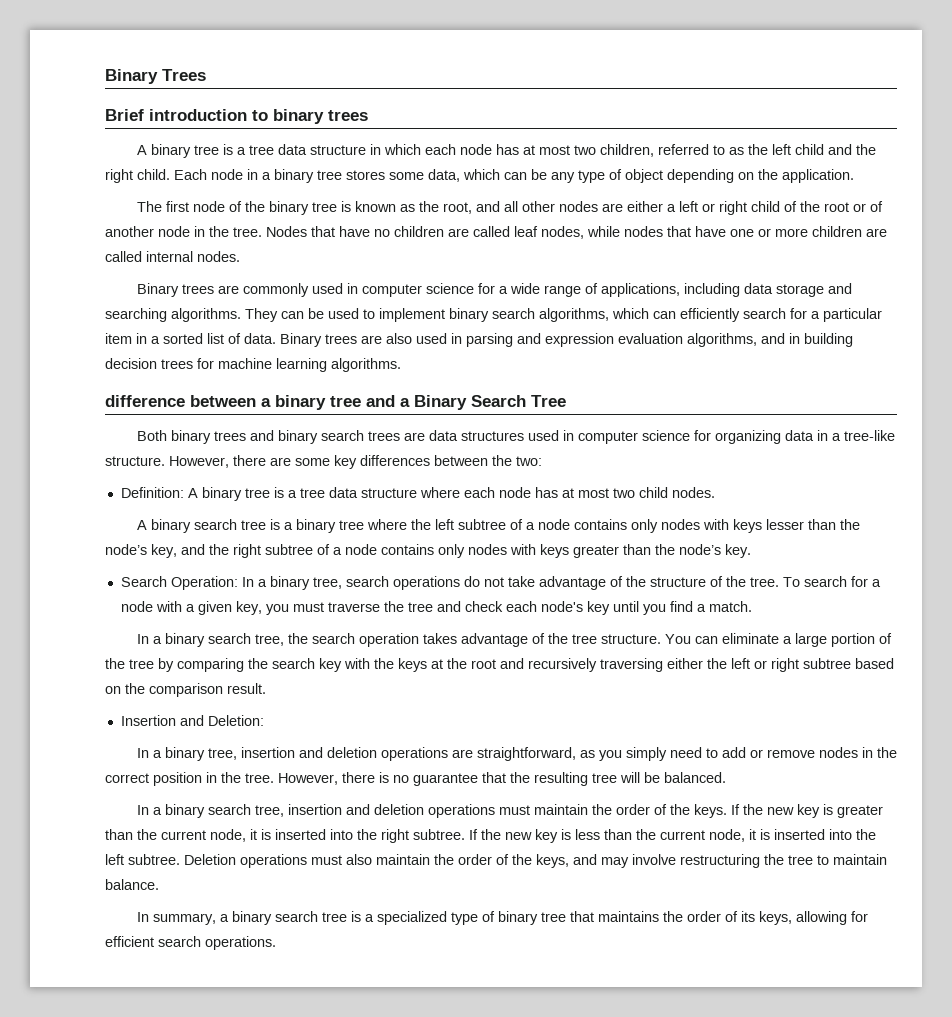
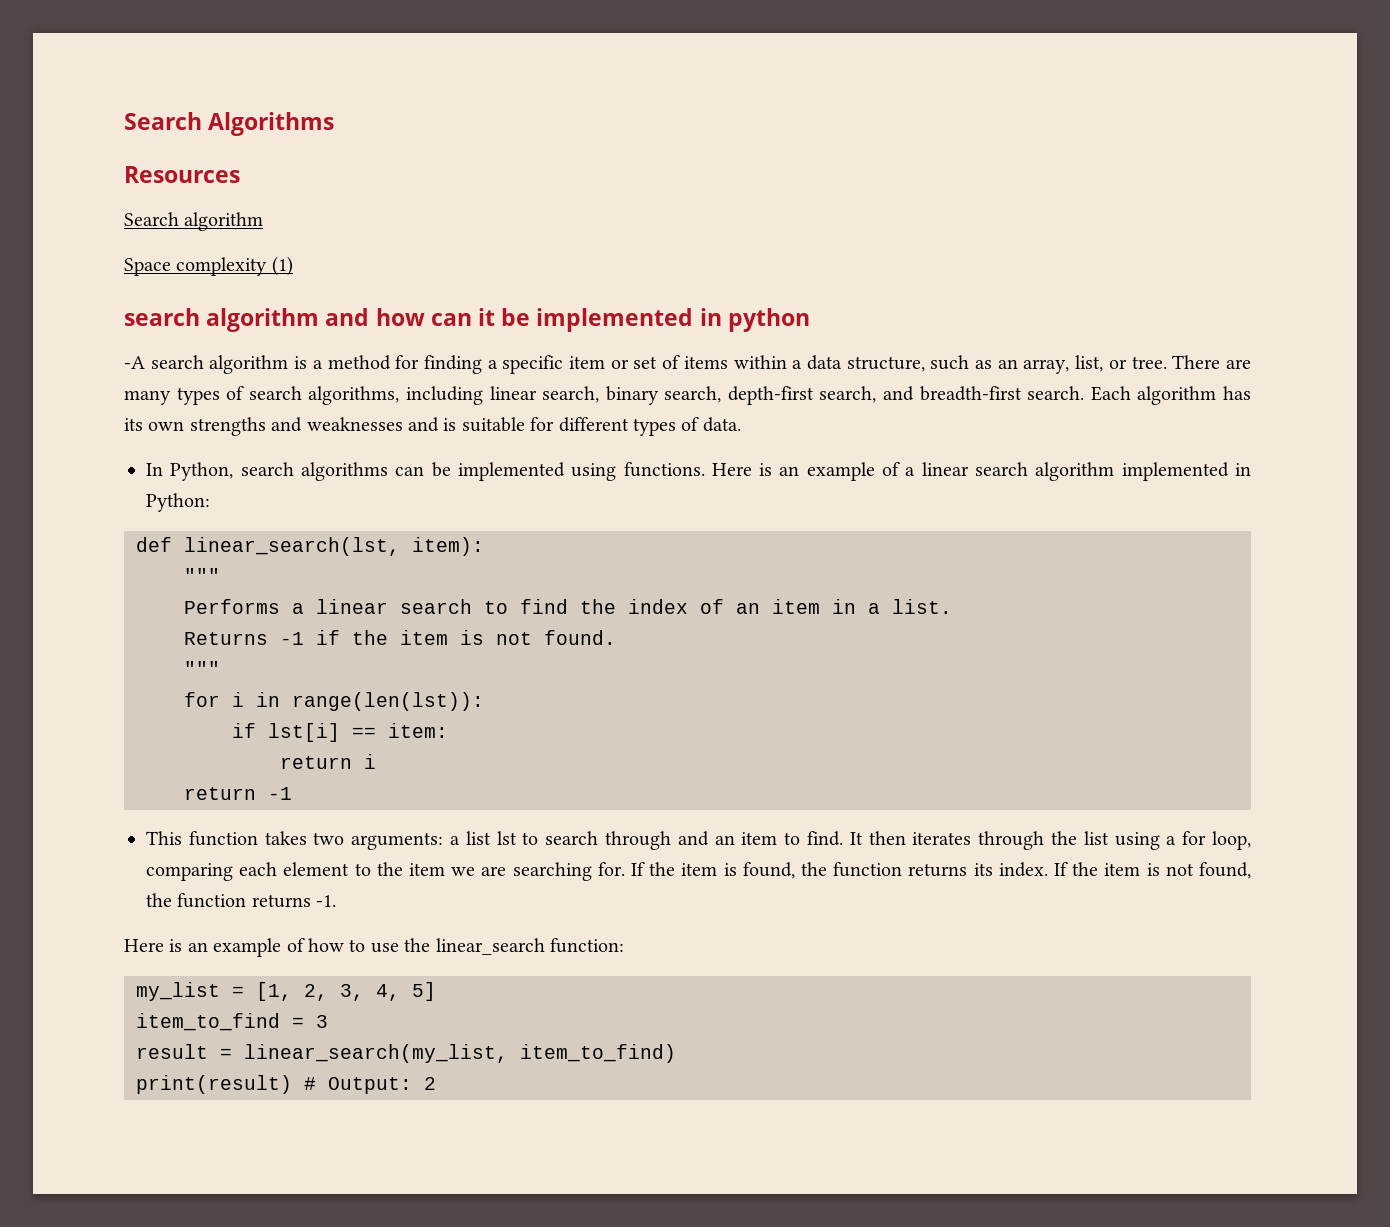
- Binary Trees
- Brief introduction to binary trees
- A binary tree is a tree data structure in which each node has at most two children, referred to as the left child and the right child. Each node in a binary tree stores some data, which can be any type of object depending on the application.
- The first node of the binary tree is known as the root, and all other nodes are either a left or right child of the root or of another node in the tree. Nodes that have no children are called leaf nodes, while nodes that have one or more children are called internal nodes.
- Binary trees are commonly used in computer science for a wide range of applications, including data storage and searching algorithms. They can be used to implement binary search algorithms, which can efficiently search for a particular item in a sorted list of data. Binary trees are also used in parsing and expression evaluation algorithms, and in building decision trees for machine learning algorithms.
- difference between a binary tree and a Binary Search Tree
- Both binary trees and binary search trees are data structures used in computer science for organizing data in a tree-like structure. However, there are some key differences between the two:
- Definition: A binary tree is a tree data structure where each node has at most two child nodes.
- A binary search tree is a binary tree where the left subtree of a node contains only nodes with keys lesser than the node’s key, and the right subtree of a node contains only nodes with keys greater than the node’s key.
- Search Operation: In a binary tree, search operations do not take advantage of the structure of the tree. To search for a node with a given key, you must traverse the tree and check each node's key until you find a match.
- In a binary search tree, the search operation takes advantage of the tree structure. You can eliminate a large portion of the tree by comparing the search key with the keys at the root and recursively traversing either the left or right subtree based on the comparison result.
- Insertion and Deletion:
- In a binary tree, insertion and deletion operations are straightforward, as you simply need to add or remove nodes in the correct position in the tree. However, there is no guarantee that the resulting tree will be balanced.
- In a binary search tree, insertion and deletion operations must maintain the order of the keys. If the new key is greater than the current node, it is inserted into the right subtree. If the new key is less than the current node, it is inserted into the left subtree. Deletion operations must also maintain the order of the keys, and may involve restructuring the tree to maintain balance.
- In summary, a binary search tree is a specialized type of binary tree that maintains the order of its keys, allowing for efficient search operations.
+ Search Algorithms
+ Resources
+ Search algorithm
+ Space complexity (1)
+ search algorithm and how can it be implemented in python
+ -A search algorithm is a method for finding a specific item or set of items within a data structure, such as an array, list, or tree. There are many types of search algorithms, including linear search, binary search, depth-first search, and breadth-first search. Each algorithm has its own strengths and weaknesses and is suitable for different types of data.
+ In Python, search algorithms can be implemented using functions. Here is an example of a linear search algorithm implemented in Python:
+ def linear_search(lst, item):
+ """
+ Performs a linear search to find the index of an item in a list.
+ Returns -1 if the item is not found.
+ """
+ for i in range(len(lst)):
+ if lst[i] == item:
+ return i
+ return -1
+ This function takes two arguments: a list lst to search through and an item to find. It then iterates through the list using a for loop, comparing each element to the item we are searching for. If the item is found, the function returns its index. If the item is not found, the function returns -1.
+ Here is an example of how to use the linear_search function:
+ my_list = [1, 2, 3, 4, 5]
+ item_to_find = 3
+ result = linear_search(my_list, item_to_find)
+ print(result) # Output: 2

